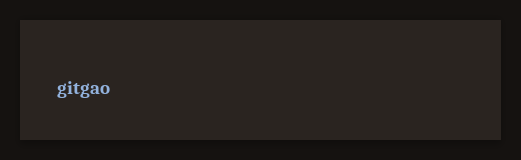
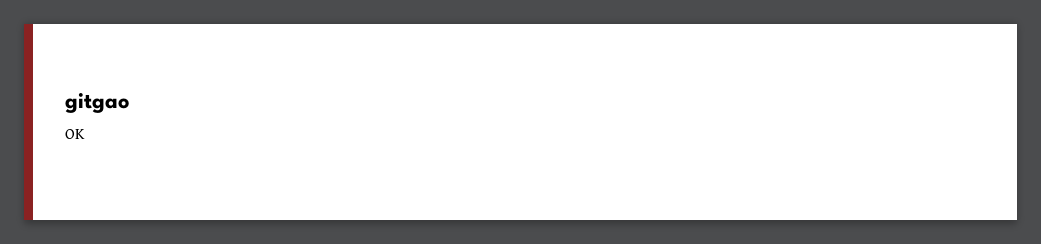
+ OK

